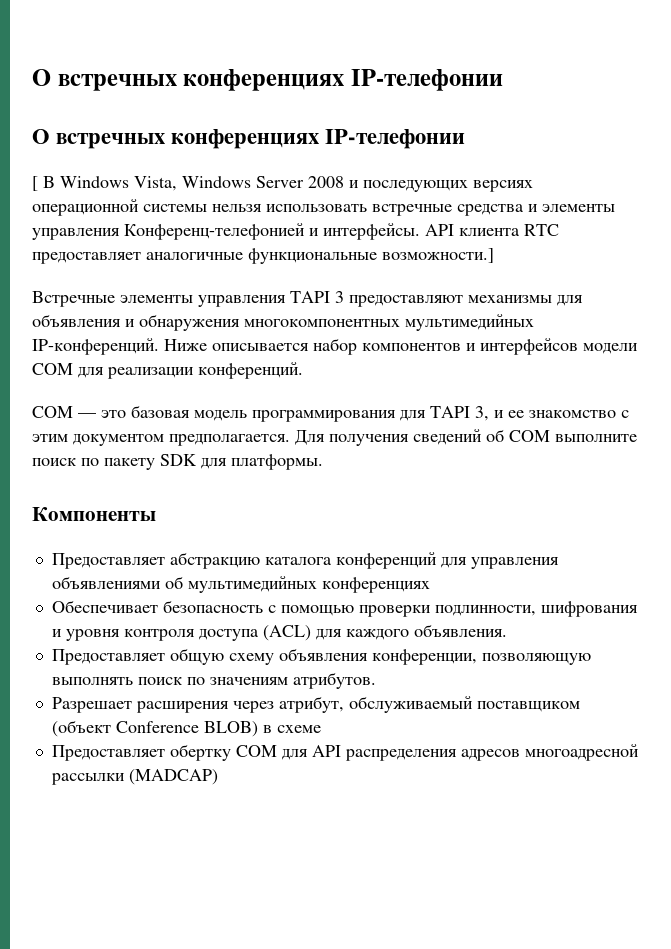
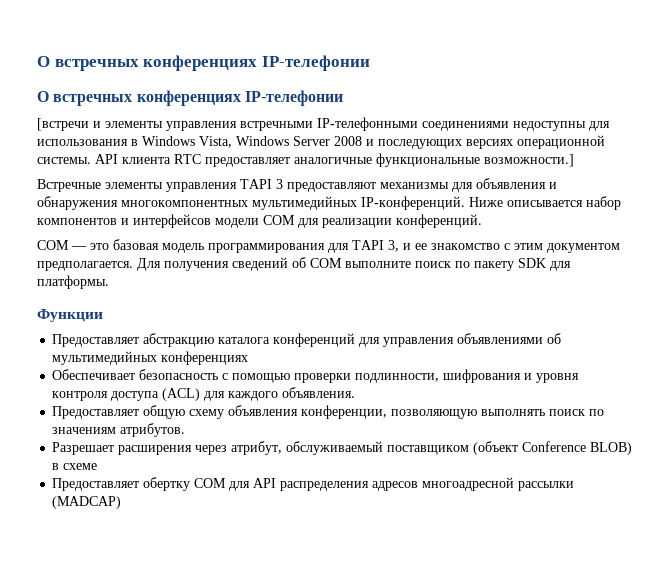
- [ В Windows Vista, Windows Server 2008 и последующих версиях операционной системы нельзя использовать встречные средства и элементы управления Конференц-телефонией и интерфейсы.
+ [встречи и элементы управления встречными IP-телефонными соединениями недоступны для использования в Windows Vista, Windows Server 2008 и последующих версиях операционной системы.
- Компоненты
+ Функции

